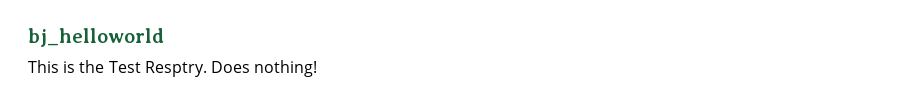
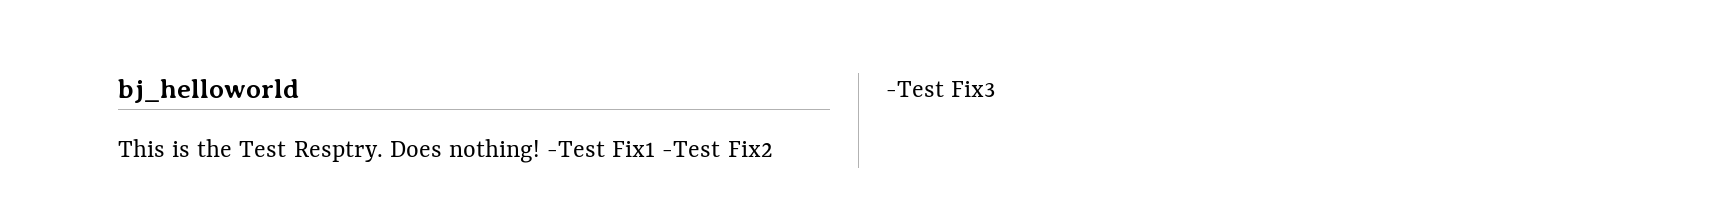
+ -Test Fix1 -Test Fix2 -Test Fix3

